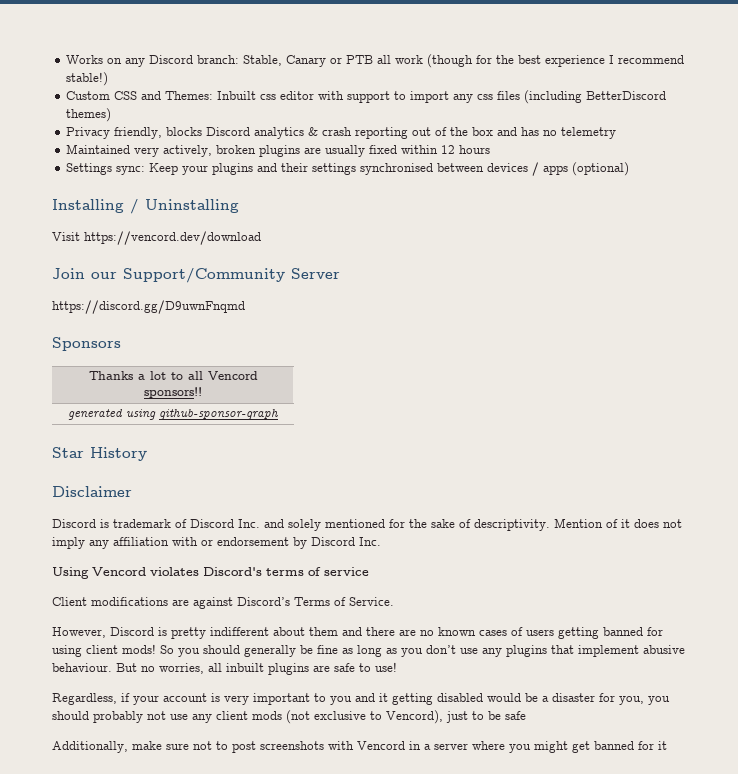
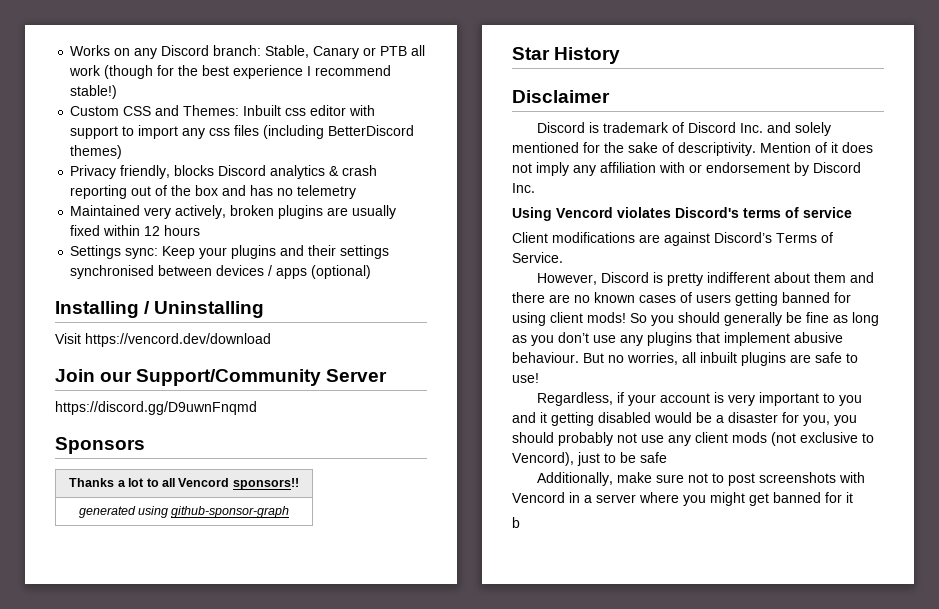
+ b

